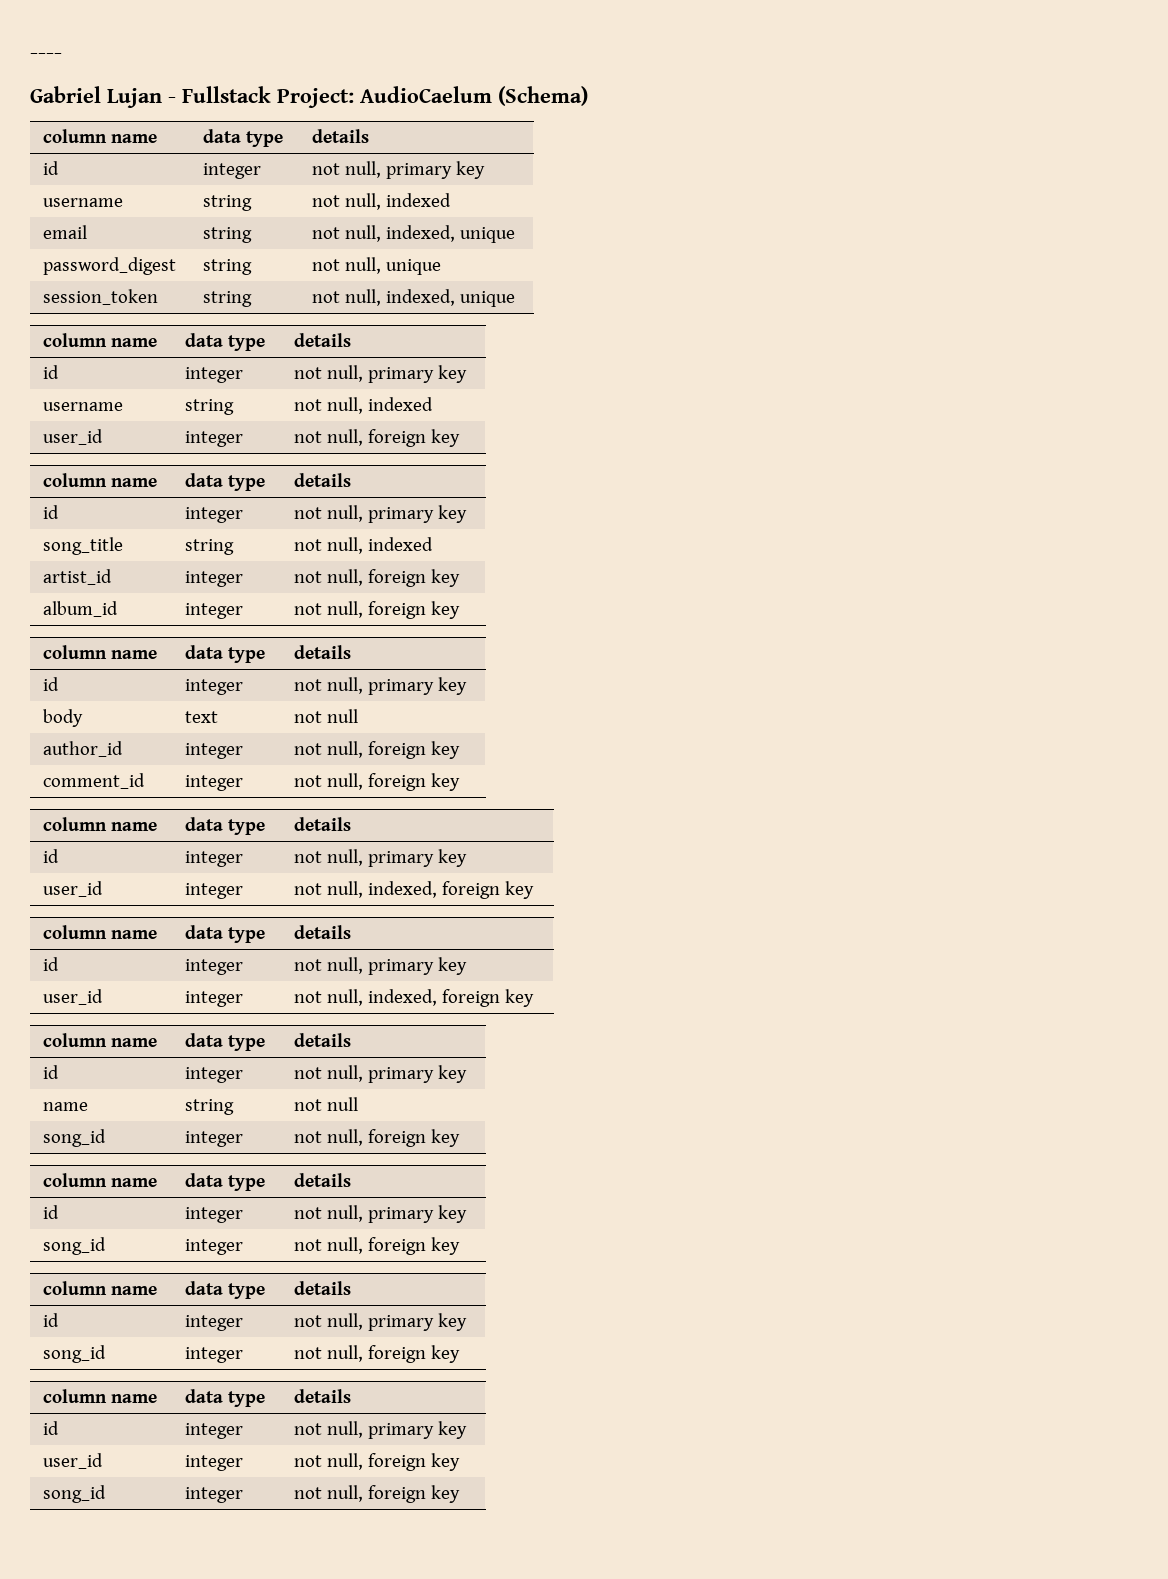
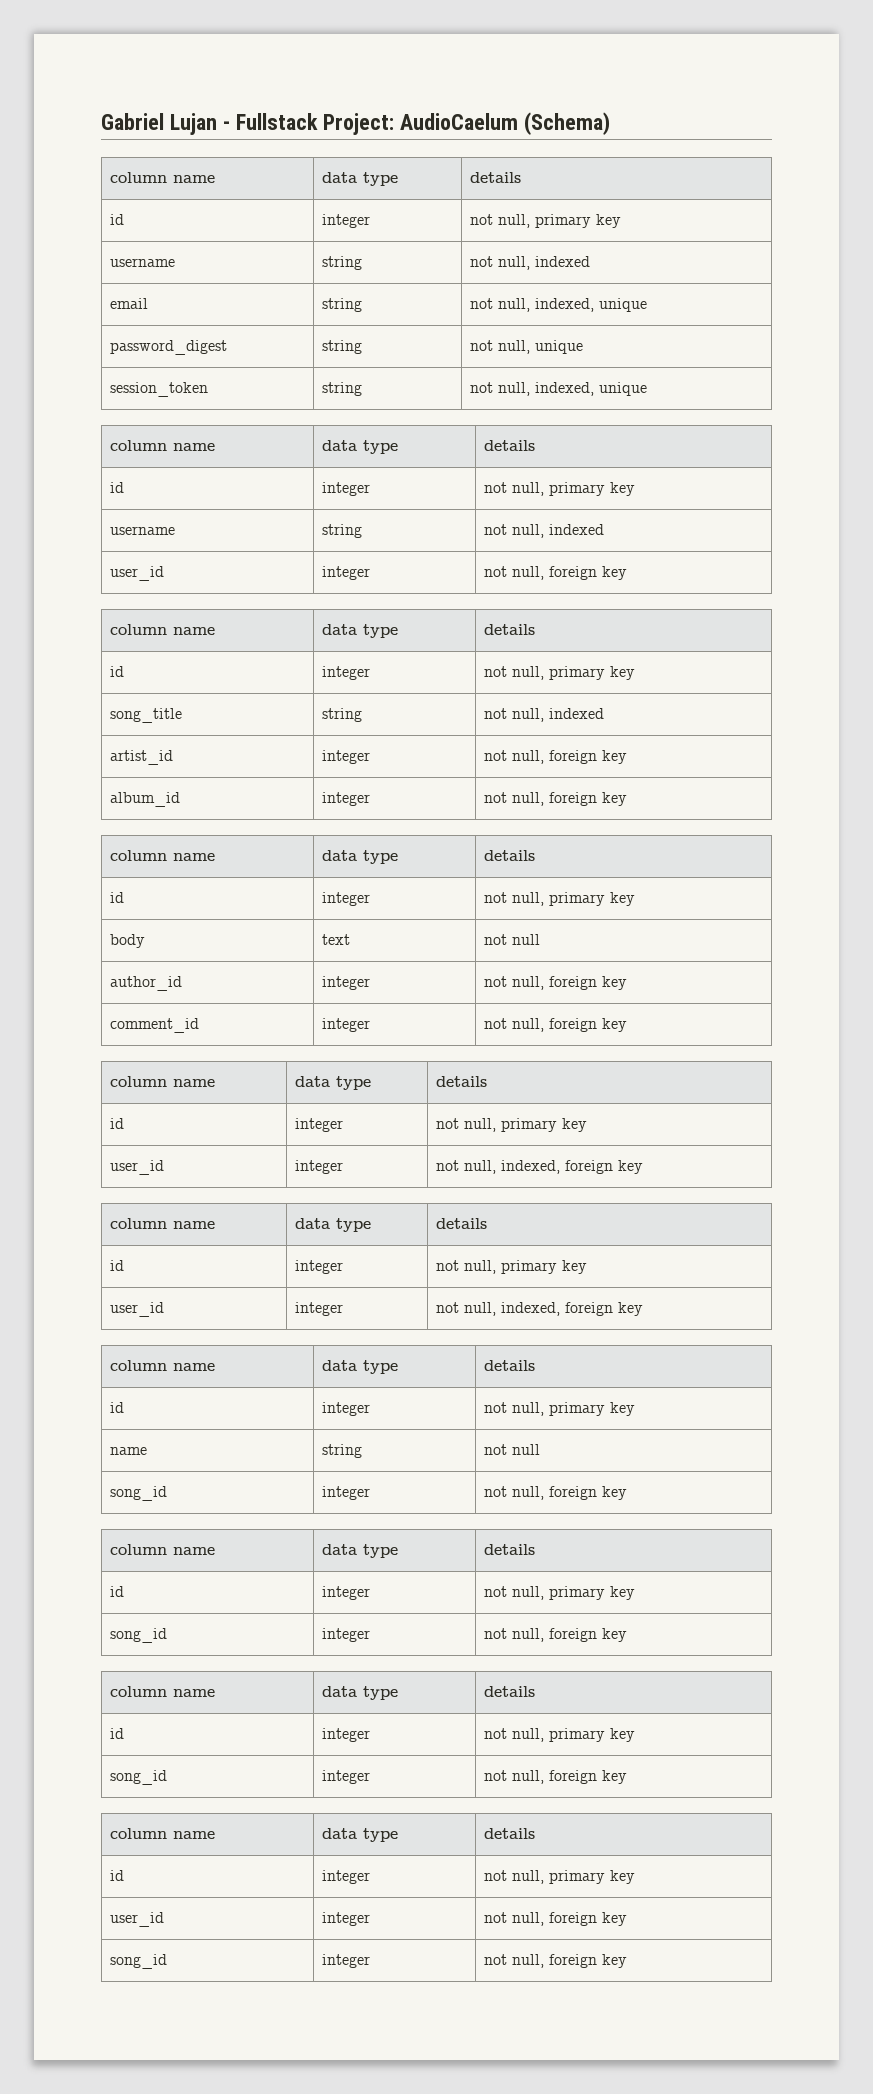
- ----

